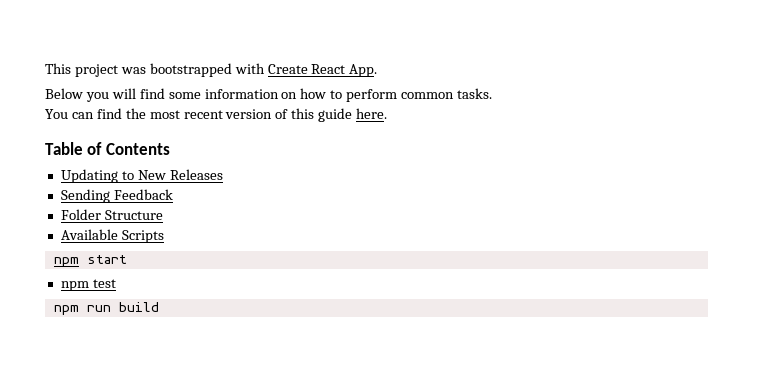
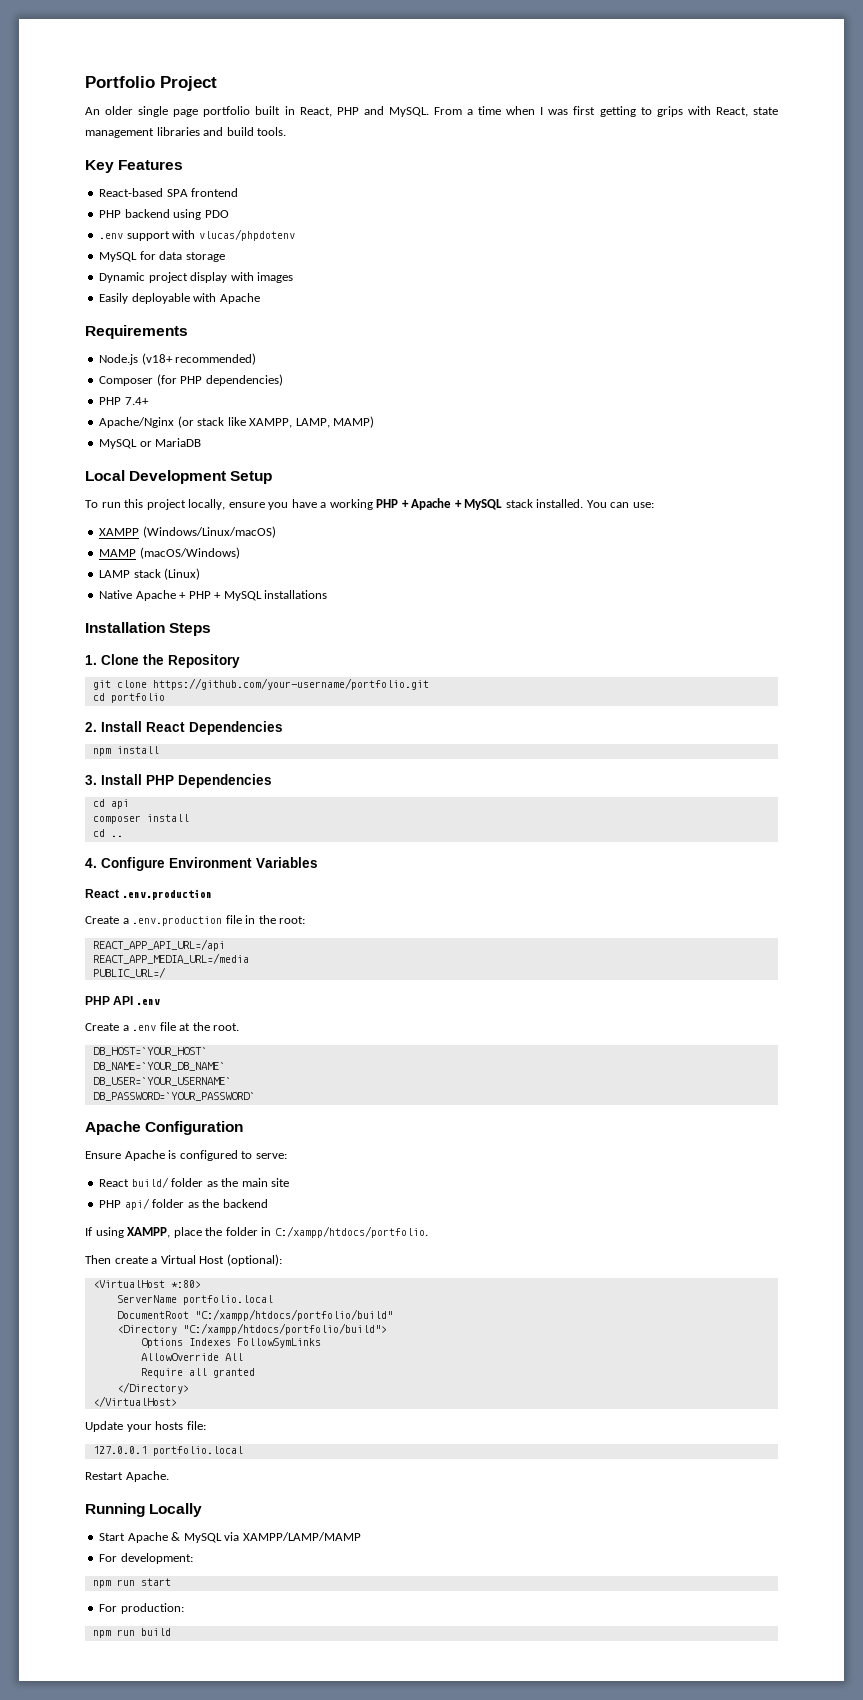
- This project was bootstrapped with Create React App.
- Below you will find some information on how to perform common tasks.
- You can find the most recent version of this guide here.
- Table of Contents
- Updating to New Releases
- Sending Feedback
- Folder Structure
- Available Scripts
- npm start
+ Portfolio Project
+ An older single page portfolio built in React, PHP and MySQL. From a time when I was first getting to grips with React, state management libraries and build tools.
+ Key Features
+ React-based SPA frontend
+ PHP backend using PDO
+ .env support with vlucas/phpdotenv
+ MySQL for data storage
+ Dynamic project display with images
+ Easily deployable with Apache
+ Requirements
+ Node.js (v18+ recommended)
+ Composer (for PHP dependencies)
+ PHP 7.4+
+ Apache/Nginx (or stack like XAMPP, LAMP, MAMP)
+ MySQL or MariaDB
+ Local Development Setup
+ To run this project locally, ensure you have a working PHP + Apache + MySQL stack installed. You can use:
+ XAMPP (Windows/Linux/macOS)
+ MAMP (macOS/Windows)
+ LAMP stack (Linux)
+ Native Apache + PHP + MySQL installations
+ Installation Steps
+ 1. Clone the Repository
+ git clone https://github.com/your-username/portfolio.git
+ cd portfolio
+ 2. Install React Dependencies
+ npm install
+ 3. Install PHP Dependencies
+ cd api
+ composer install
+ cd ..
+ 4. Configure Environment Variables
+ React .env.production
+ Create a .env.production file in the root:
+ REACT_APP_API_URL=/api
+ REACT_APP_MEDIA_URL=/media
+ PUBLIC_URL=/
+ PHP API .env
+ Create a .env file at the root.
+ DB_HOST=`YOUR_HOST`
+ DB_NAME=`YOUR_DB_NAME`
+ DB_USER=`YOUR_USERNAME`
+ DB_PASSWORD=`YOUR_PASSWORD`
+ Apache Configuration
+ Ensure Apache is configured to serve:
+ React build/ folder as the main site
+ PHP api/ folder as the backend
+ If using XAMPP, place the folder in C:/xampp/htdocs/portfolio.
+ Then create a Virtual Host (optional):
+ <VirtualHost *:80>
+ ServerName portfolio.local
+ DocumentRoot "C:/xampp/htdocs/portfolio/build"
+ <Directory "C:/xampp/htdocs/portfolio/build">
+ Options Indexes FollowSymLinks
+ AllowOverride All
+ Require all granted
+ </Directory>
+ </VirtualHost>
+ Update your hosts file:
+ 127.0.0.1 portfolio.local
+ Restart Apache.
+ Running Locally
+ Start Apache & MySQL via XAMPP/LAMP/MAMP
+ For development:
+ npm run start
- npm test
+ For production:

